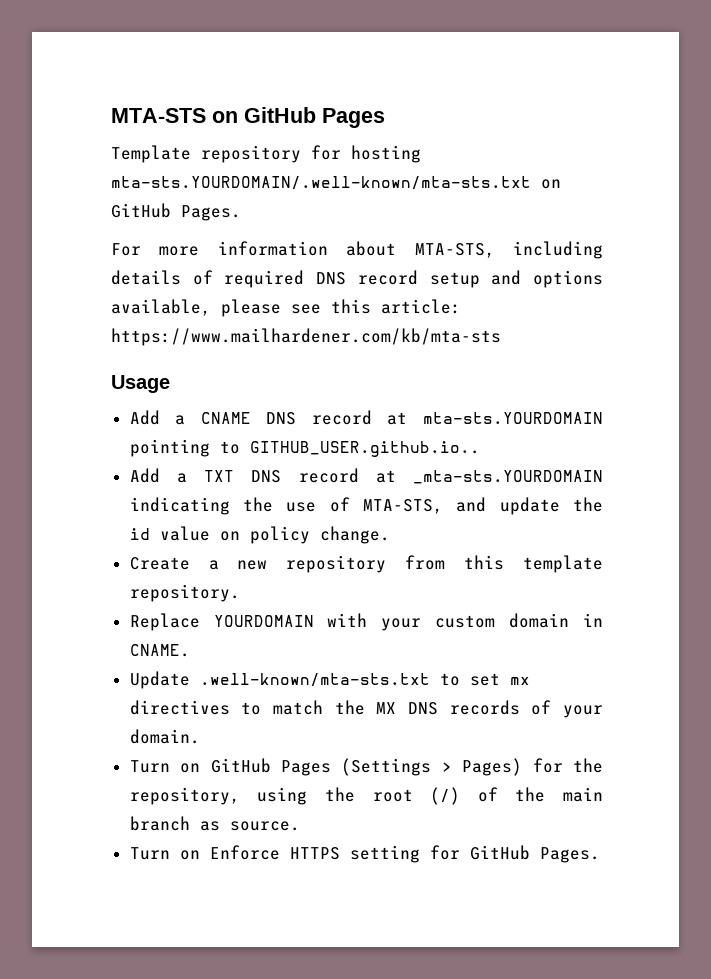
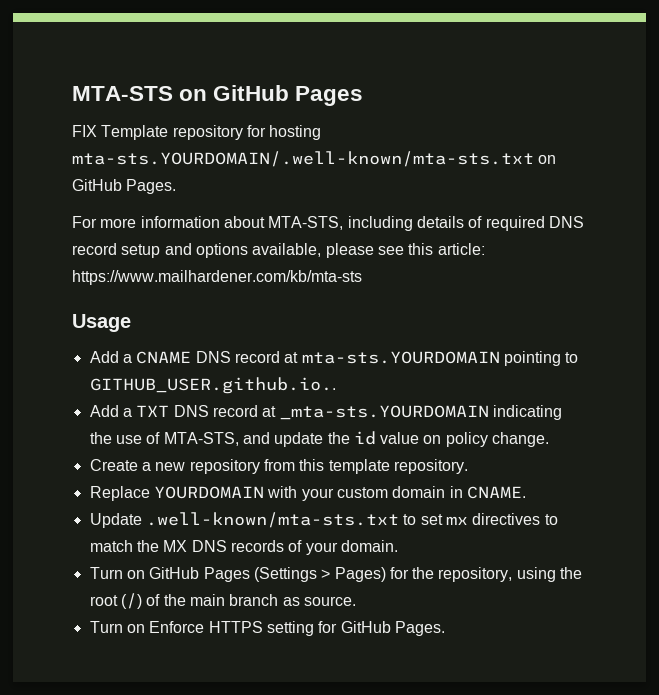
- Template repository for hosting mta-sts.YOURDOMAIN/.well-known/mta-sts.txt on GitHub Pages.
+ FIX Template repository for hosting mta-sts.YOURDOMAIN/.well-known/mta-sts.txt on GitHub Pages.

